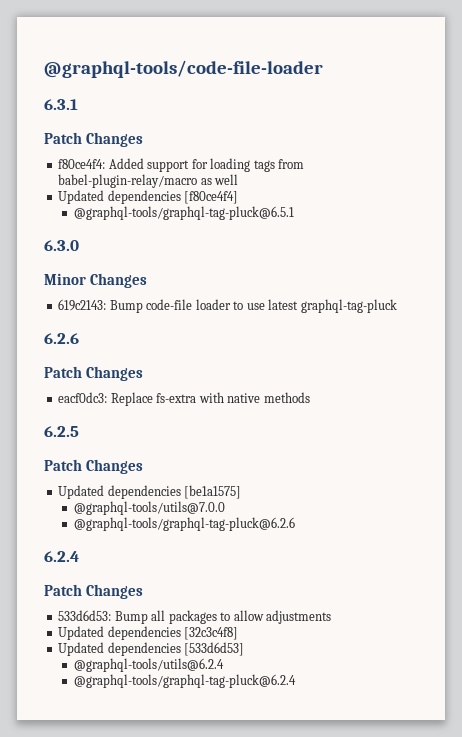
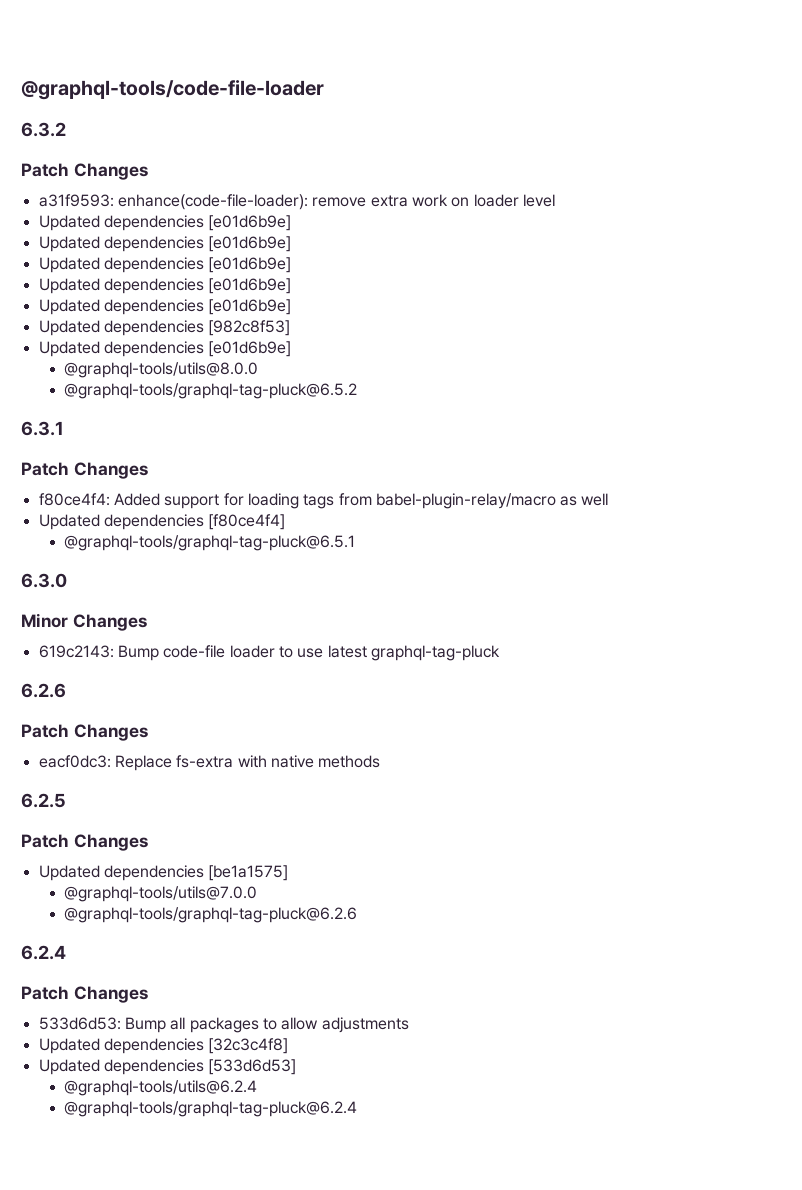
+ 6.3.2
+ Patch Changes
+ a31f9593: enhance(code-file-loader): remove extra work on loader level
+ Updated dependencies [e01d6b9e]
+ Updated dependencies [e01d6b9e]
+ Updated dependencies [e01d6b9e]
+ Updated dependencies [e01d6b9e]
+ Updated dependencies [e01d6b9e]
+ Updated dependencies [982c8f53]
+ Updated dependencies [e01d6b9e]
+ @graphql-tools/utils@8.0.0
+ @graphql-tools/graphql-tag-pluck@6.5.2

